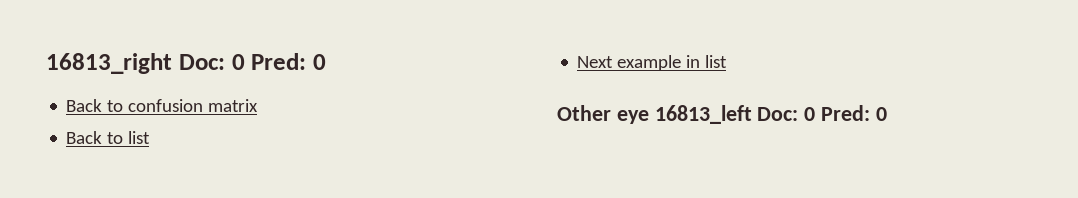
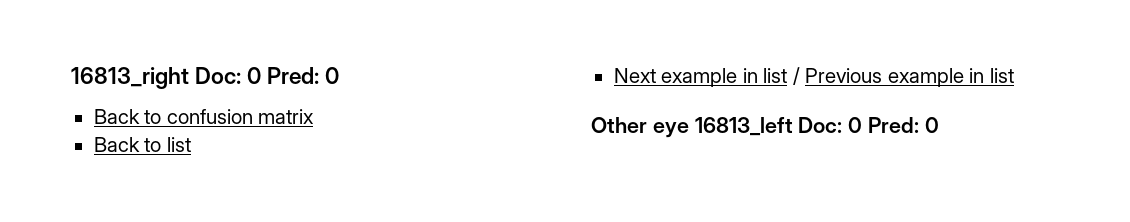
- Next example in list
+ Next example in list / Previous example in list

